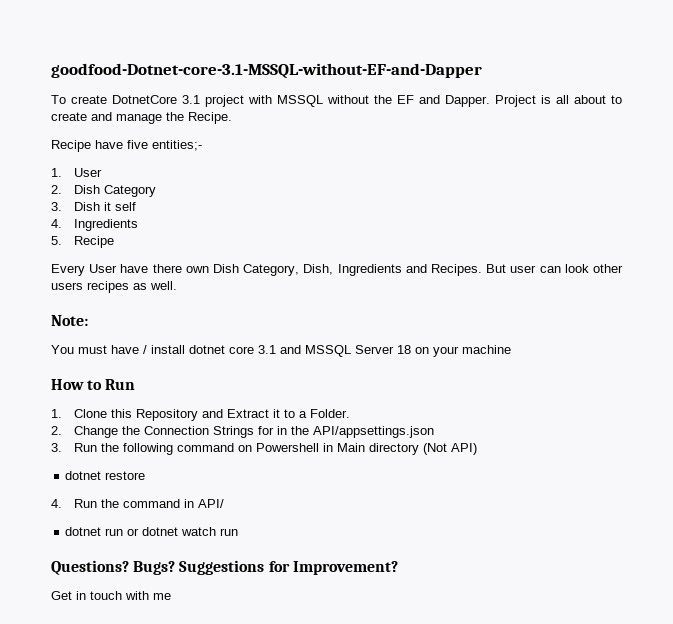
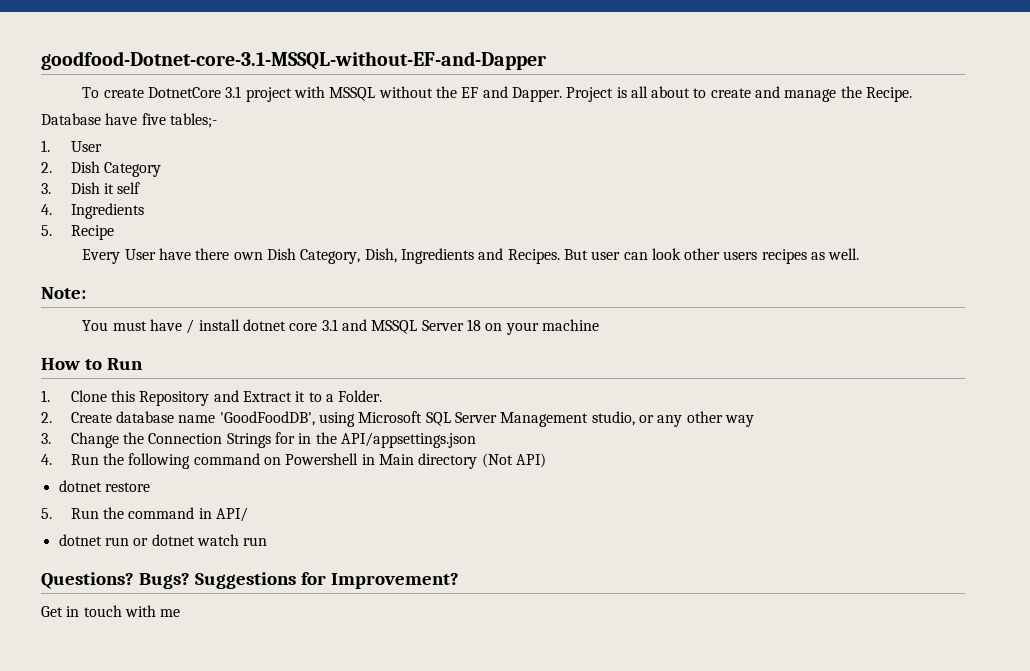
- Recipe have five entities;-
+ Database have five tables;-
- 2. Change the Connection Strings for in the API/appsettings.json
+ 2. Create database name 'GoodFoodDB', using Microsoft SQL Server Management studio, or any other way
+ 3. Change the Connection Strings for in the API/appsettings.json
- 3. Run the following command on Powershell in Main directory (Not API)
+ 4. Run the following command on Powershell in Main directory (Not API)
- 4. Run the command in API/
+ 5. Run the command in API/

